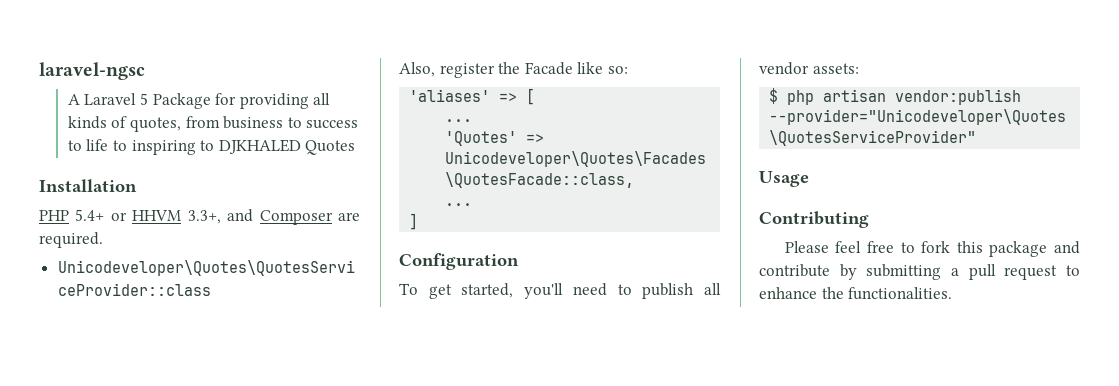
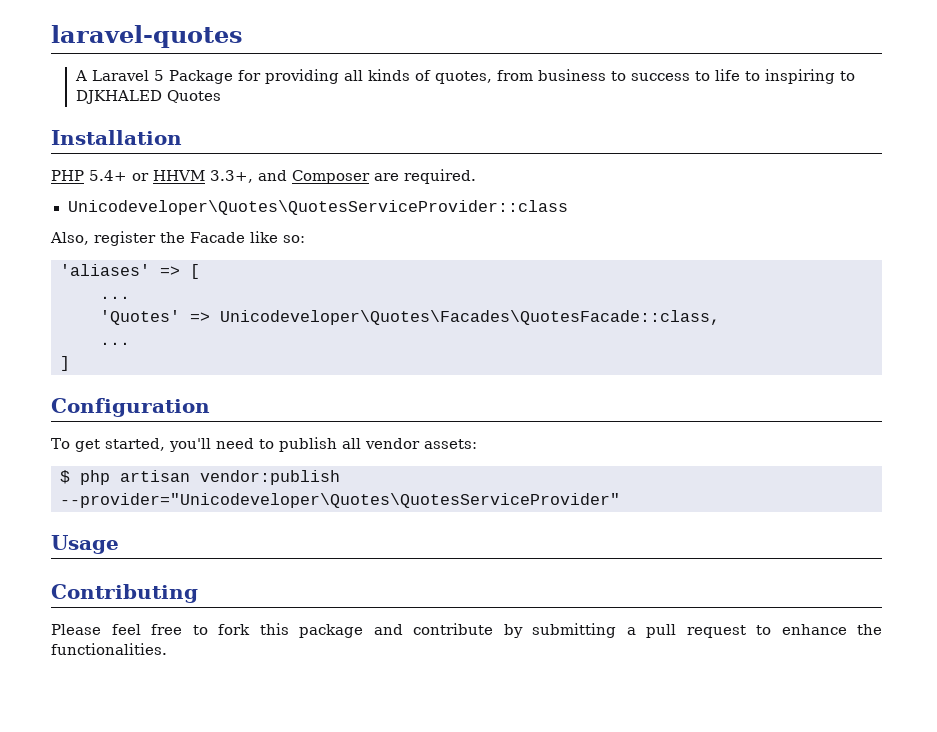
- laravel-ngsc
+ laravel-quotes

